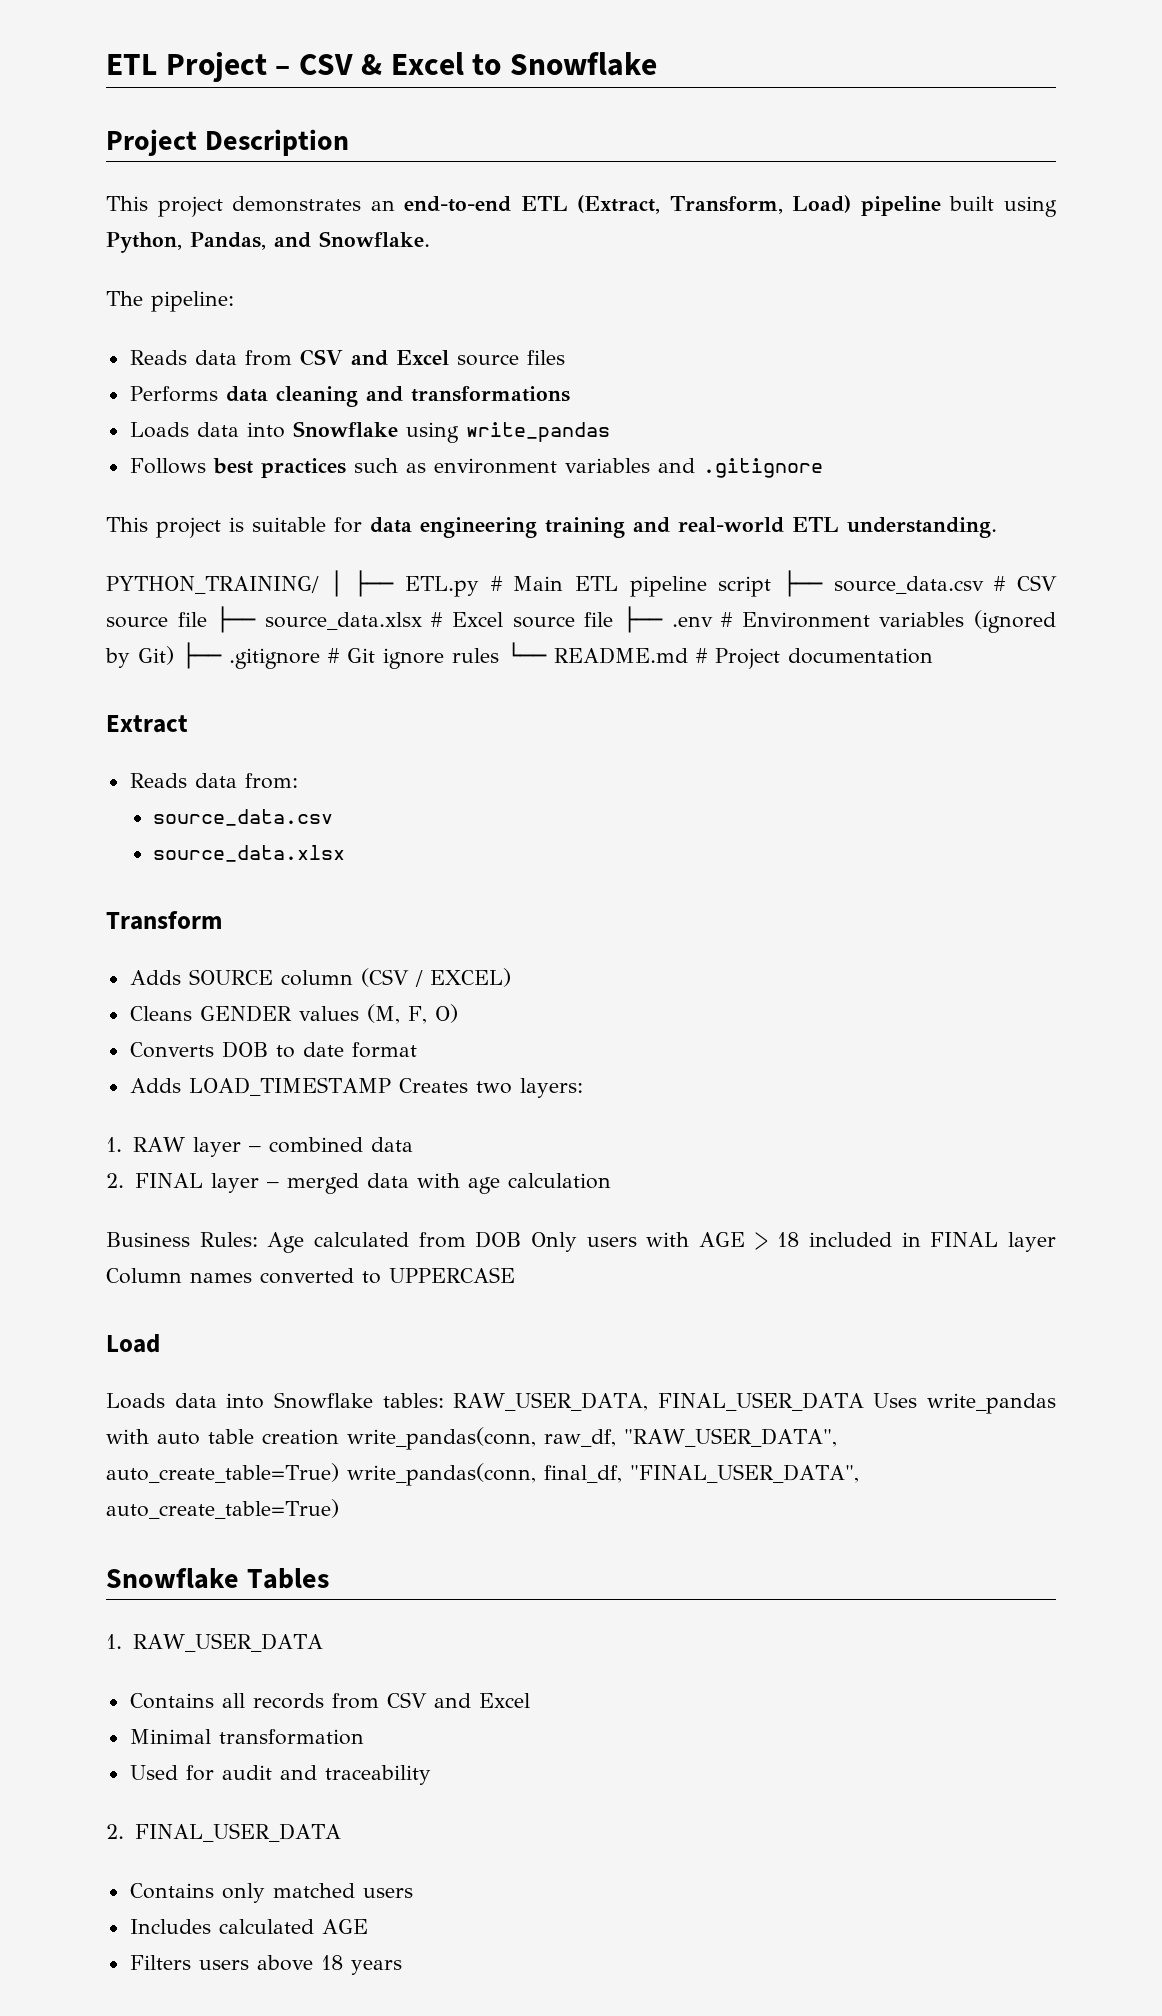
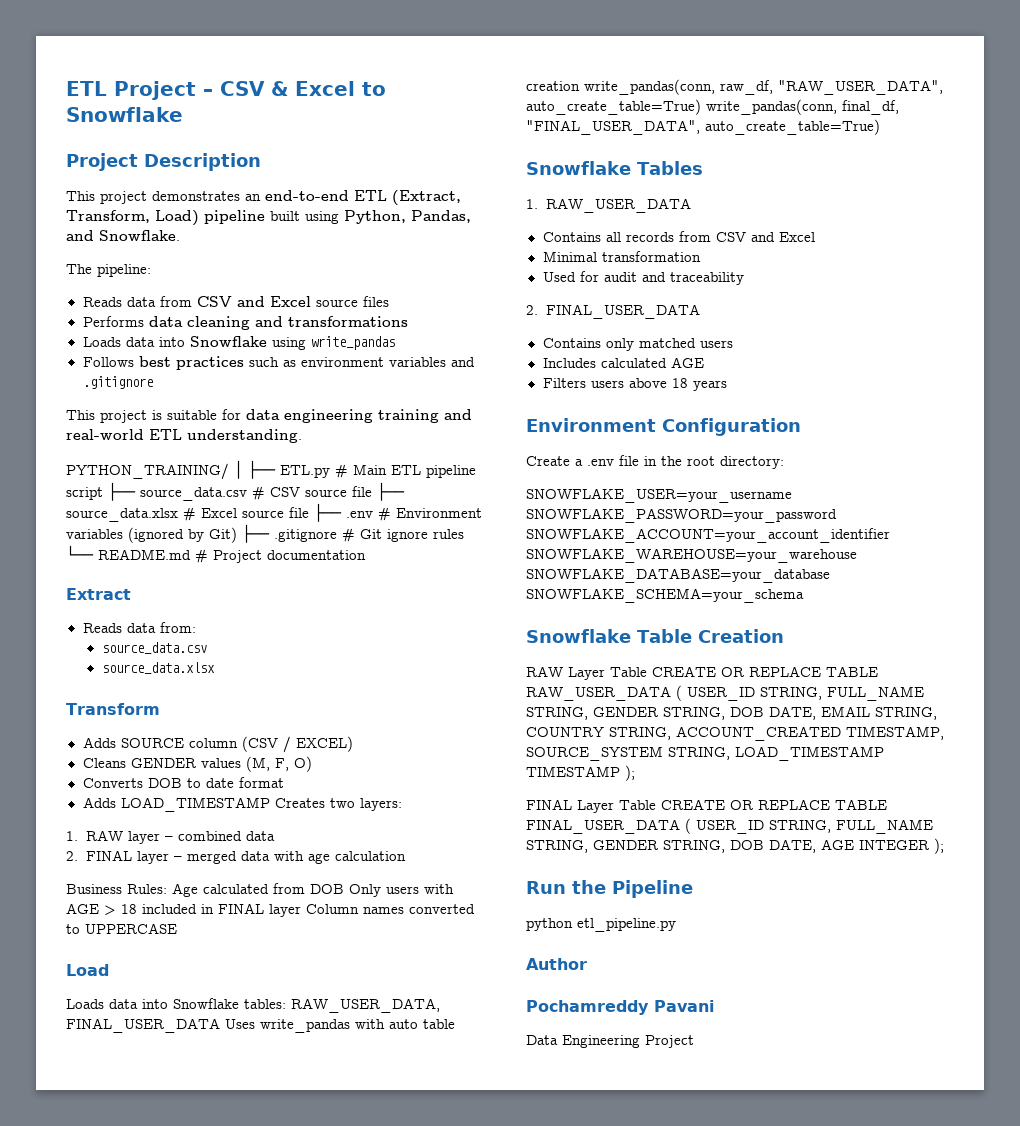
+ Environment Configuration
+ Create a .env file in the root directory:
+ SNOWFLAKE_USER=your_username SNOWFLAKE_PASSWORD=your_password SNOWFLAKE_ACCOUNT=your_account_identifier SNOWFLAKE_WAREHOUSE=your_warehouse SNOWFLAKE_DATABASE=your_database SNOWFLAKE_SCHEMA=your_schema
+ Snowflake Table Creation
+ RAW Layer Table CREATE OR REPLACE TABLE RAW_USER_DATA ( USER_ID STRING, FULL_NAME STRING, GENDER STRING, DOB DATE, EMAIL STRING, COUNTRY STRING, ACCOUNT_CREATED TIMESTAMP, SOURCE_SYSTEM STRING, LOAD_TIMESTAMP TIMESTAMP );
+ FINAL Layer Table CREATE OR REPLACE TABLE FINAL_USER_DATA ( USER_ID STRING, FULL_NAME STRING, GENDER STRING, DOB DATE, AGE INTEGER );
+ Run the Pipeline
+ python etl_pipeline.py
+ Author
+ Pochamreddy Pavani
+ Data Engineering Project

